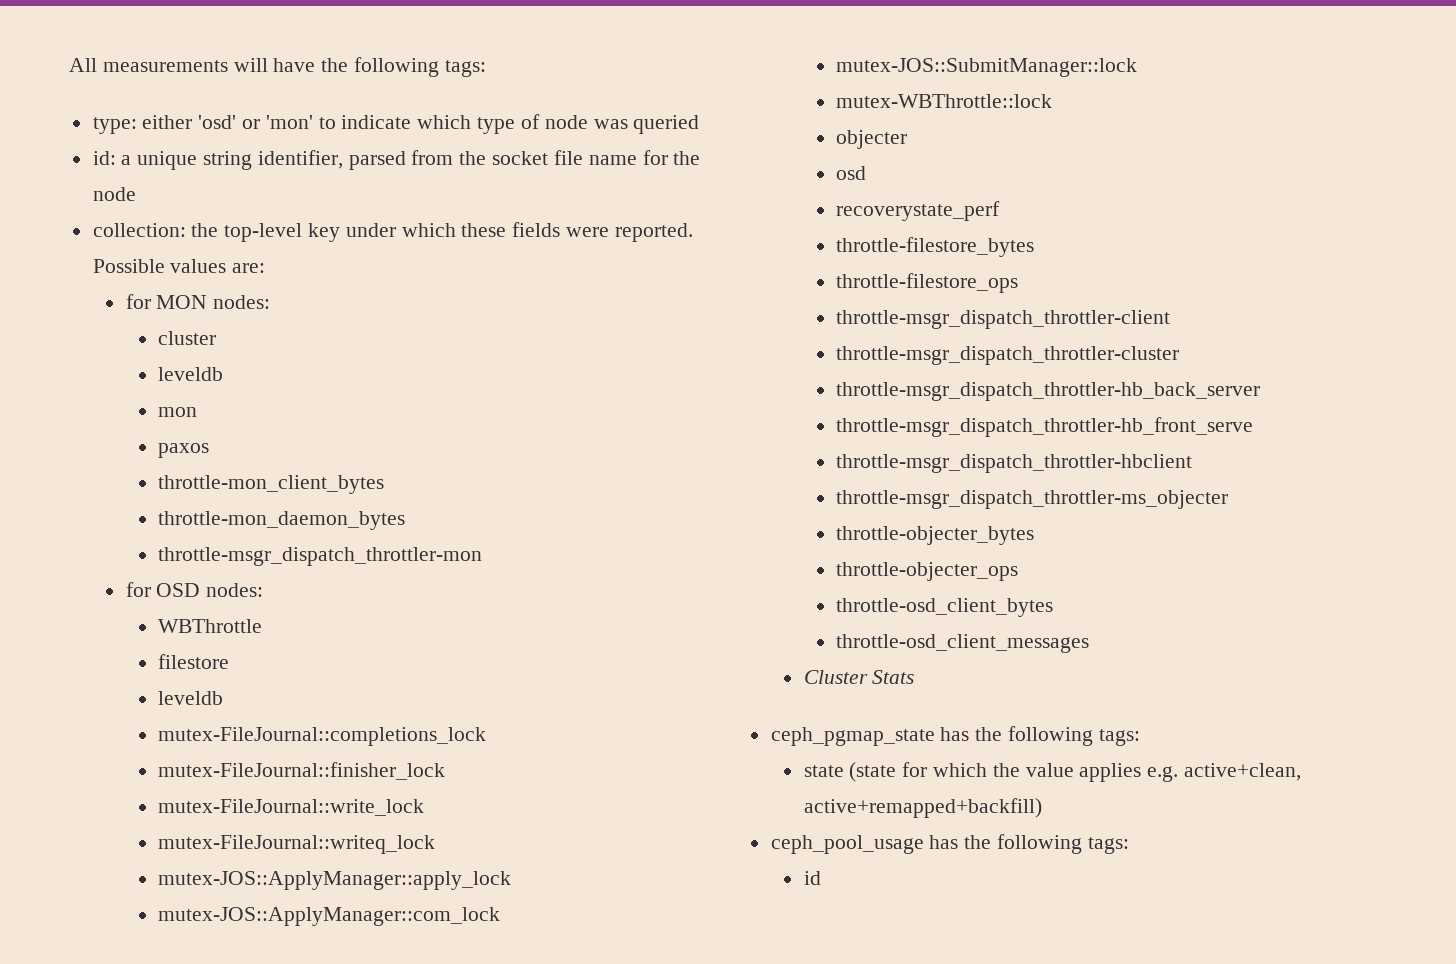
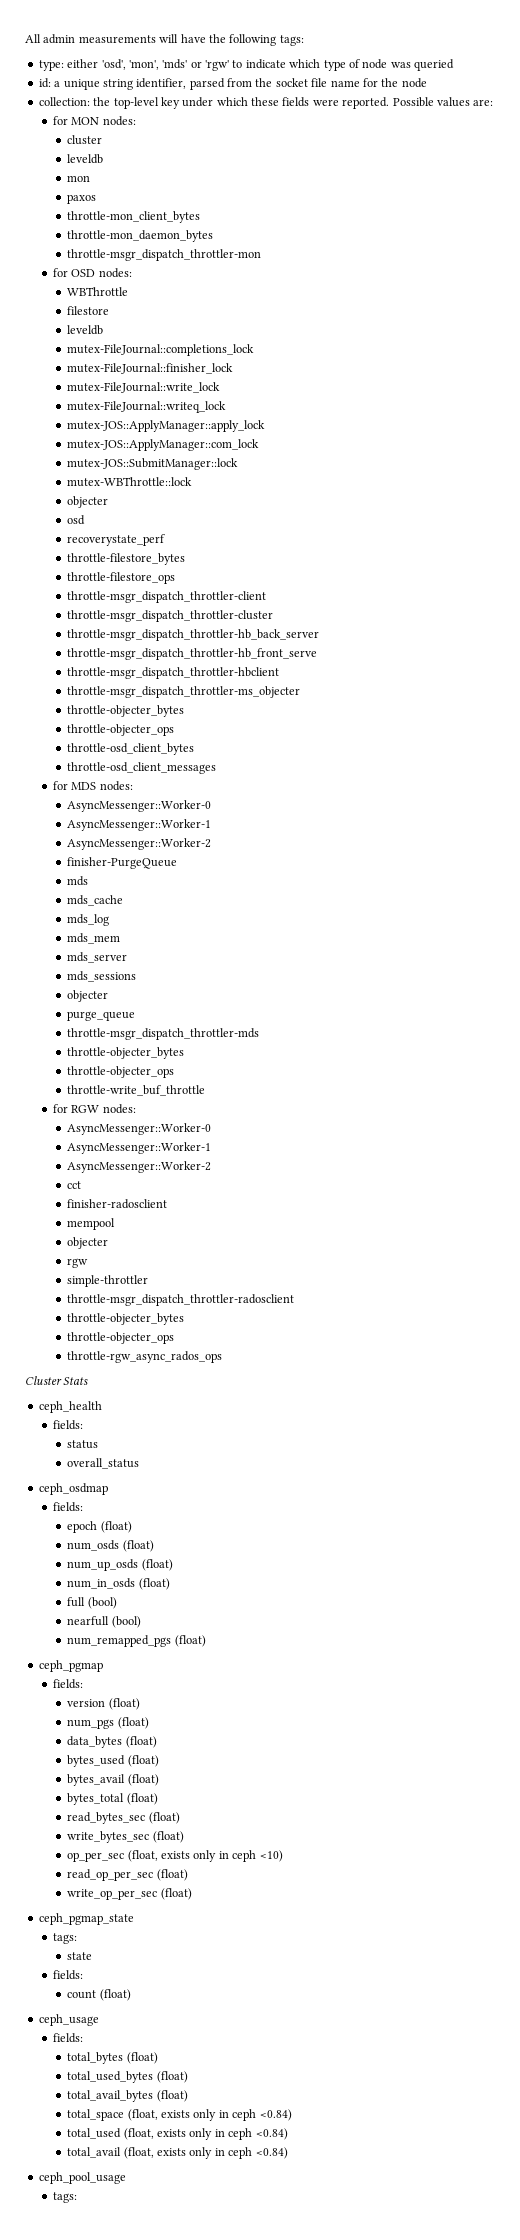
- All measurements will have the following tags:
+ All admin measurements will have the following tags:
- type: either 'osd' or 'mon' to indicate which type of node was queried
+ type: either 'osd', 'mon', 'mds' or 'rgw' to indicate which type of node was queried
+ for MDS nodes:
+ AsyncMessenger::Worker-0
+ AsyncMessenger::Worker-1
+ AsyncMessenger::Worker-2
+ finisher-PurgeQueue
+ mds
+ mds_cache
+ mds_log
+ mds_mem
+ mds_server
+ mds_sessions
+ objecter
+ purge_queue
+ throttle-msgr_dispatch_throttler-mds
+ throttle-objecter_bytes
+ throttle-objecter_ops
+ throttle-write_buf_throttle
+ for RGW nodes:
+ AsyncMessenger::Worker-0
+ AsyncMessenger::Worker-1
+ AsyncMessenger::Worker-2
+ cct
+ finisher-radosclient
+ mempool
+ objecter
+ rgw
+ simple-throttler
+ throttle-msgr_dispatch_throttler-radosclient
+ throttle-objecter_bytes
+ throttle-objecter_ops
+ throttle-rgw_async_rados_ops
  Cluster Stats
- ceph_pgmap_state has the following tags:
- state (state for which the value applies e.g. active+clean, active+remapped+backfill)
- ceph_pool_usage has the following tags:
- id
+ ceph_health
+ fields:
+ status
+ overall_status
+ ceph_osdmap
+ fields:
+ epoch (float)
+ num_osds (float)
+ num_up_osds (float)
+ num_in_osds (float)
+ full (bool)
+ nearfull (bool)
+ num_remapped_pgs (float)
+ ceph_pgmap
+ fields:
+ version (float)
+ num_pgs (float)
+ data_bytes (float)
+ bytes_used (float)
+ bytes_avail (float)
+ bytes_total (float)
+ read_bytes_sec (float)
+ write_bytes_sec (float)
+ op_per_sec (float, exists only in ceph <10)
+ read_op_per_sec (float)
+ write_op_per_sec (float)
+ ceph_pgmap_state
+ tags:
+ state
+ fields:
+ count (float)
+ ceph_usage
+ fields:
+ total_bytes (float)
+ total_used_bytes (float)
+ total_avail_bytes (float)
+ total_space (float, exists only in ceph <0.84)
+ total_used (float, exists only in ceph <0.84)
+ total_avail (float, exists only in ceph <0.84)
+ ceph_pool_usage
+ tags:

